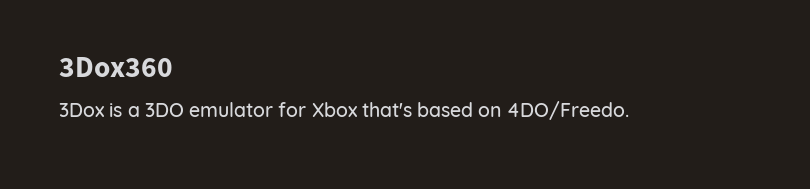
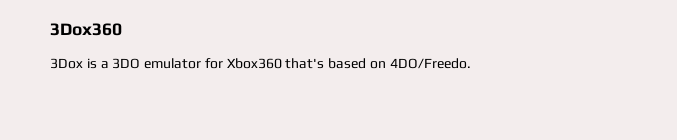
- 3Dox is a 3DO emulator for Xbox that's based on 4DO/Freedo.
+ 3Dox is a 3DO emulator for Xbox360 that's based on 4DO/Freedo.

